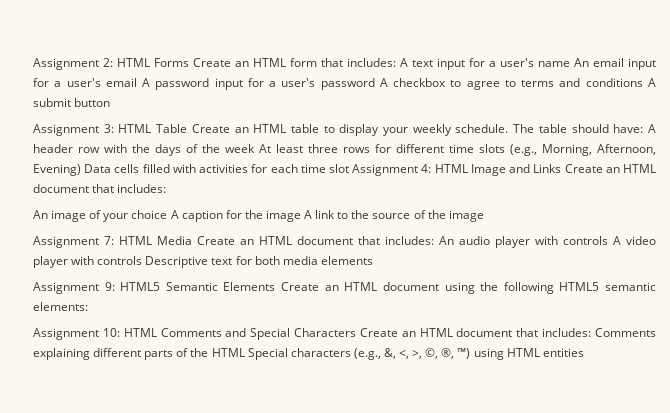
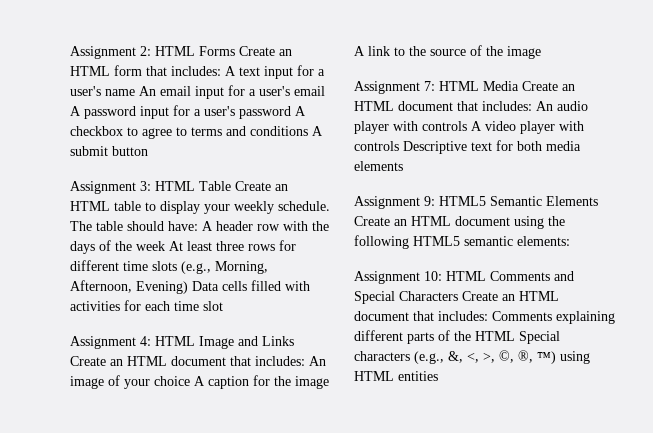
- A header row with the days of the week At least three rows for different time slots (e.g., Morning, Afternoon, Evening) Data cells filled with activities for each time slot Assignment 4:
+ A header row with the days of the week At least three rows for different time slots (e.g., Morning, Afternoon, Evening) Data cells filled with activities for each time slot
+ Assignment 4:
- HTML Image and Links Create an HTML document that includes:
- An image of your choice A caption for the image A link to the source of the image
+ HTML Image and Links Create an HTML document that includes: An image of your choice A caption for the image A link to the source of the image

